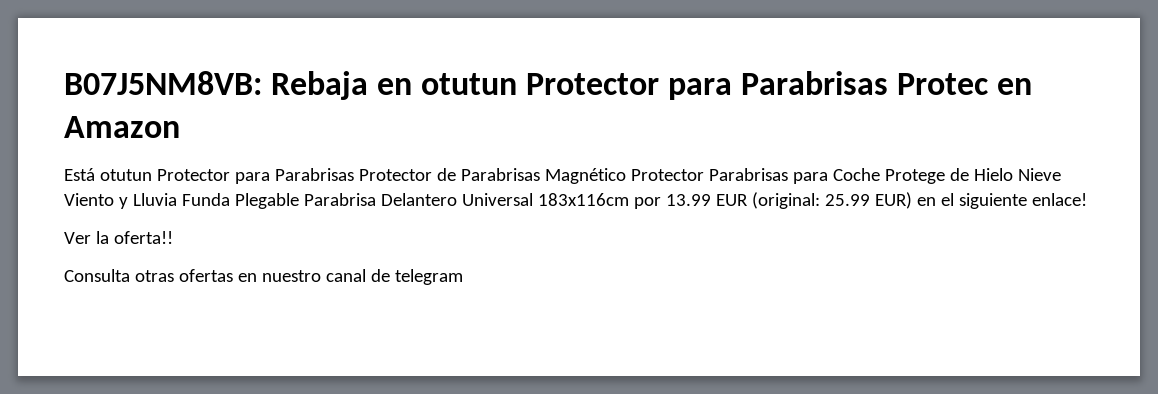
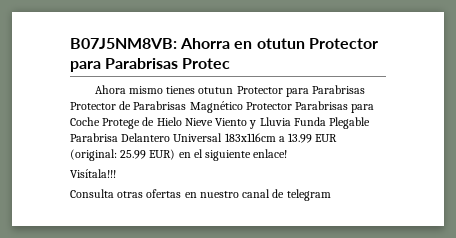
- B07J5NM8VB: Rebaja en otutun Protector para Parabrisas Protec en Amazon
- Está otutun Protector para Parabrisas Protector de Parabrisas Magnético Protector Parabrisas para Coche Protege de Hielo Nieve Viento y Lluvia Funda Plegable Parabrisa Delantero Universal 183x116cm por 13.99 EUR (original: 25.99 EUR) en el siguiente enlace!
+ B07J5NM8VB: Ahorra en otutun Protector para Parabrisas Protec
+ Ahora mismo tienes otutun Protector para Parabrisas Protector de Parabrisas Magnético Protector Parabrisas para Coche Protege de Hielo Nieve Viento y Lluvia Funda Plegable Parabrisa Delantero Universal 183x116cm a 13.99 EUR (original: 25.99 EUR) en el siguiente enlace!
- Ver la oferta!!
+ Visítala!!!

